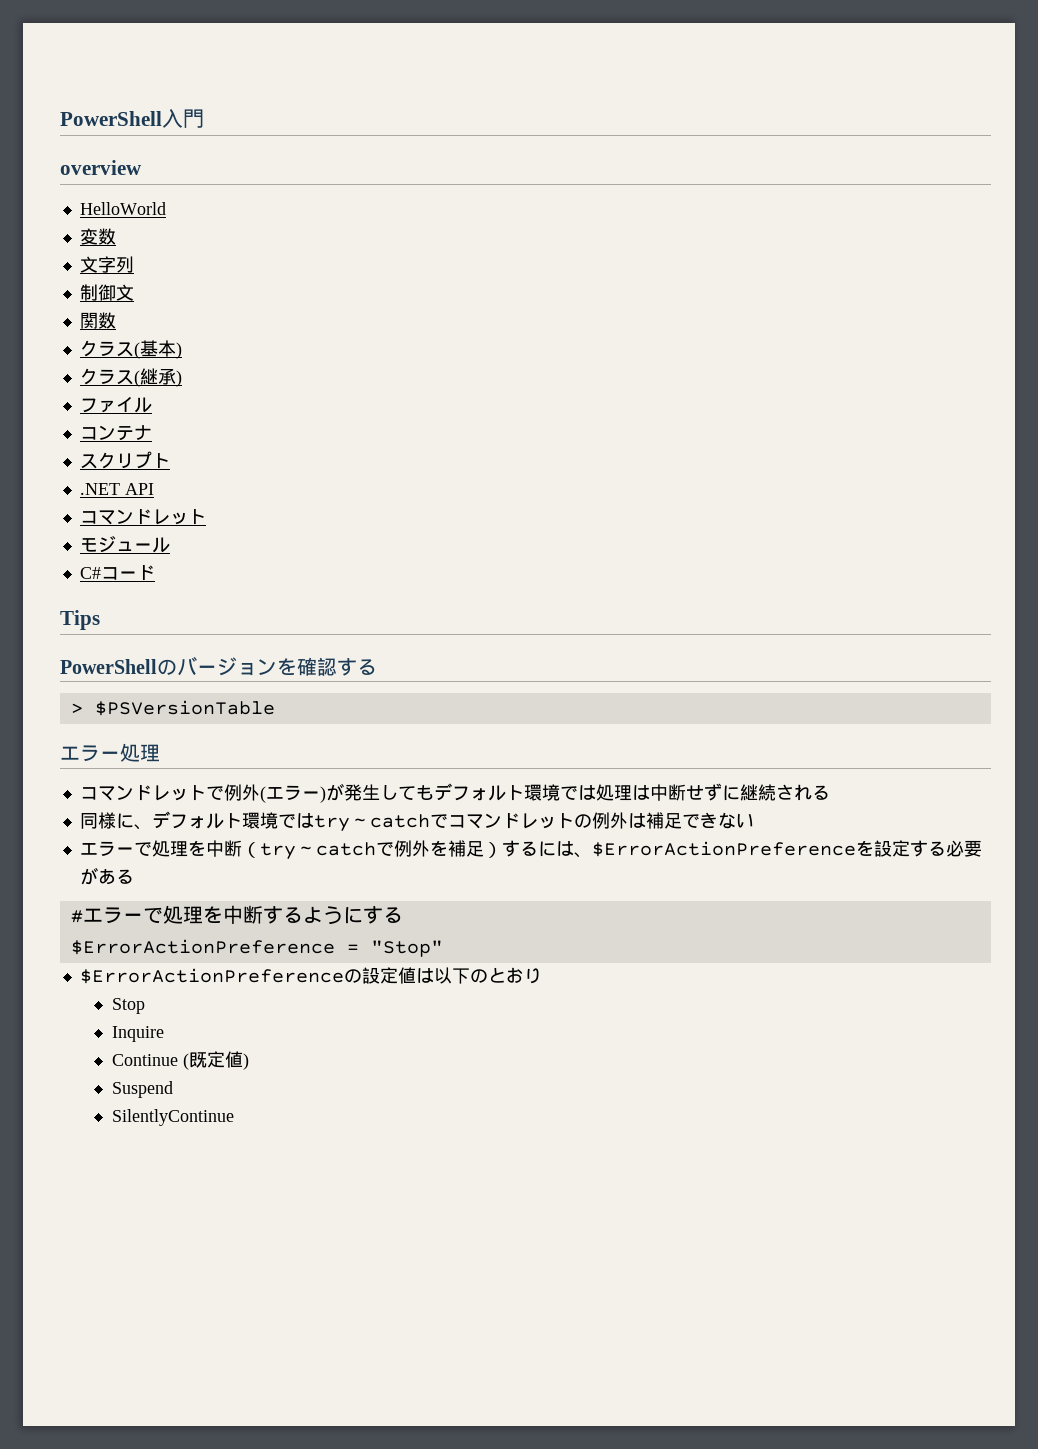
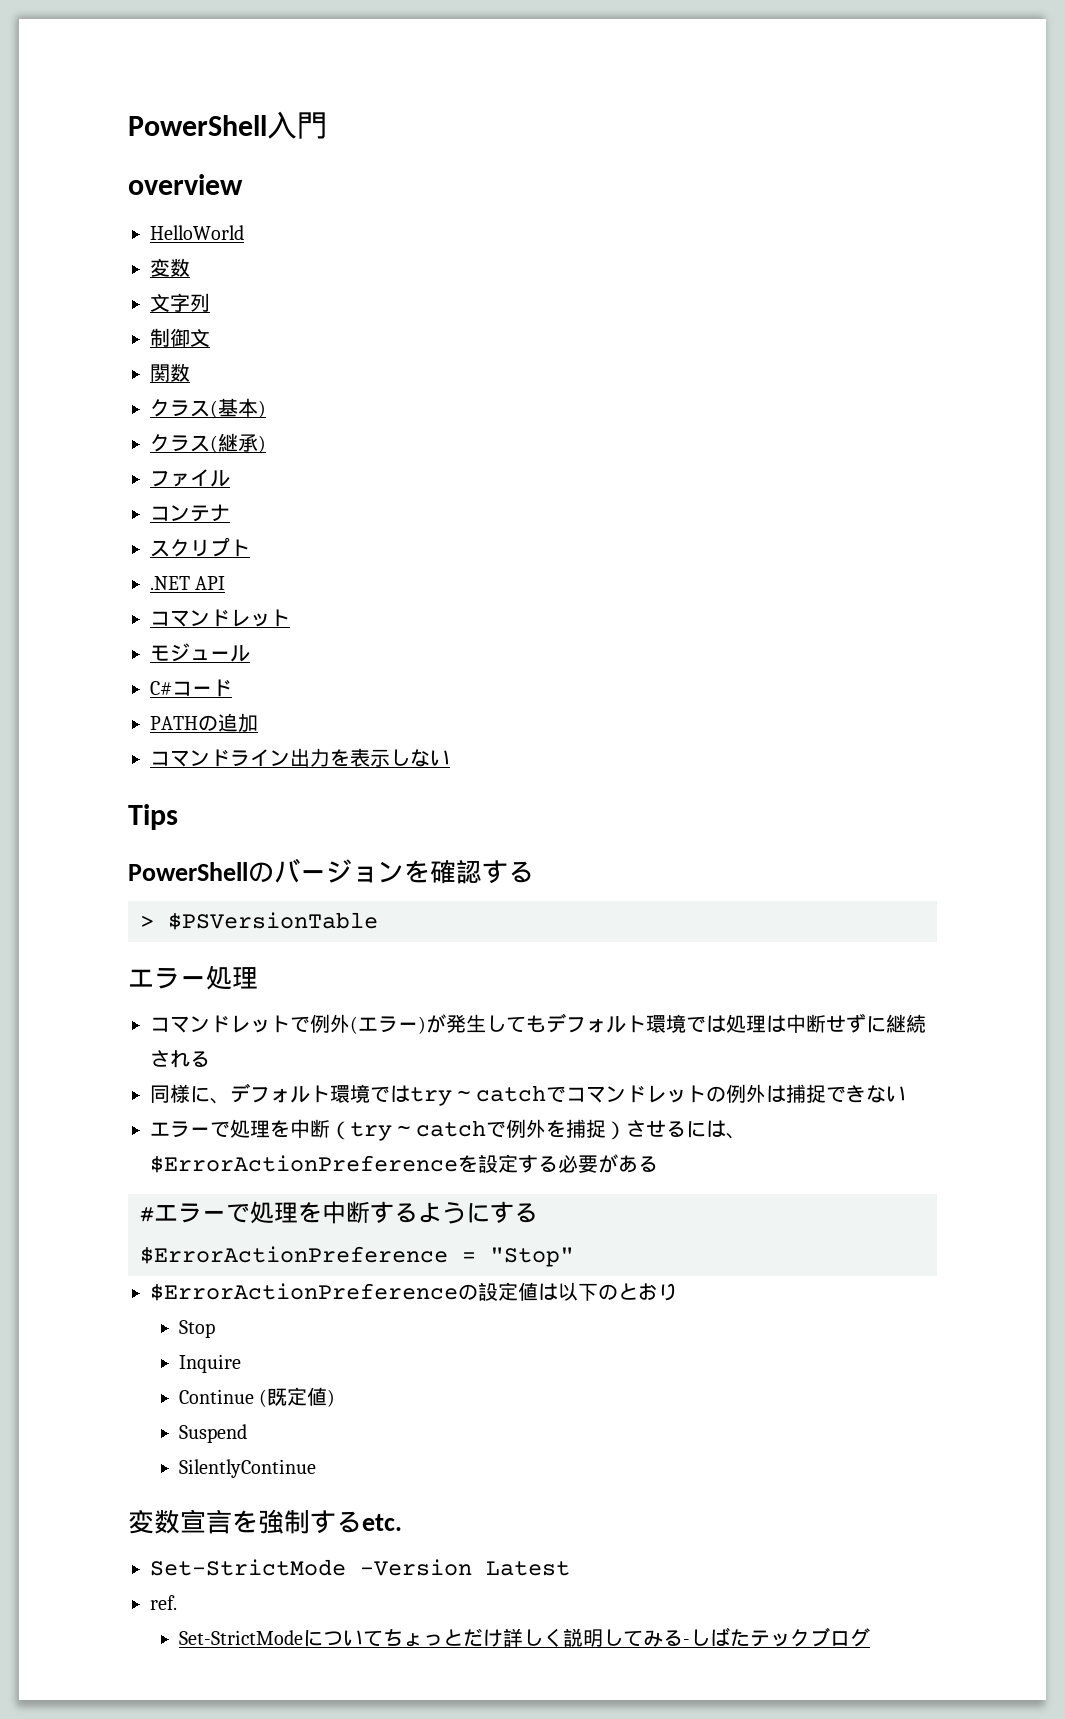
+ PATHの追加
+ コマンドライン出力を表示しない
- 同様に、デフォルト環境ではtry～catchでコマンドレットの例外は補足できない
+ 同様に、デフォルト環境ではtry～catchでコマンドレットの例外は捕捉できない
- エラーで処理を中断（try～catchで例外を補足）するには、$ErrorActionPreferenceを設定する必要がある
+ エラーで処理を中断（try～catchで例外を捕捉）させるには、$ErrorActionPreferenceを設定する必要がある
+ 変数宣言を強制するetc.
+ Set-StrictMode -Version Latest
+ ref.
+ Set-StrictModeについてちょっとだけ詳しく説明してみる-しばたテックブログ

